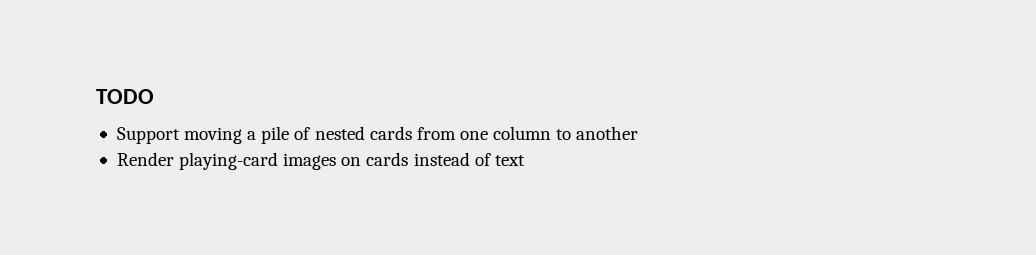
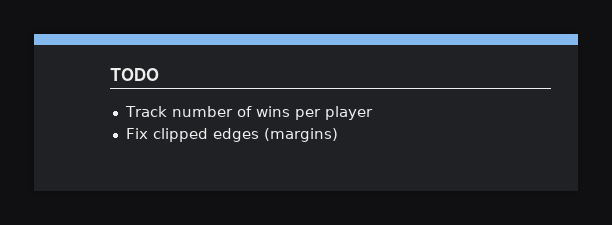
- Support moving a pile of nested cards from one column to another
- Render playing-card images on cards instead of text
+ Track number of wins per player
+ Fix clipped edges (margins)

